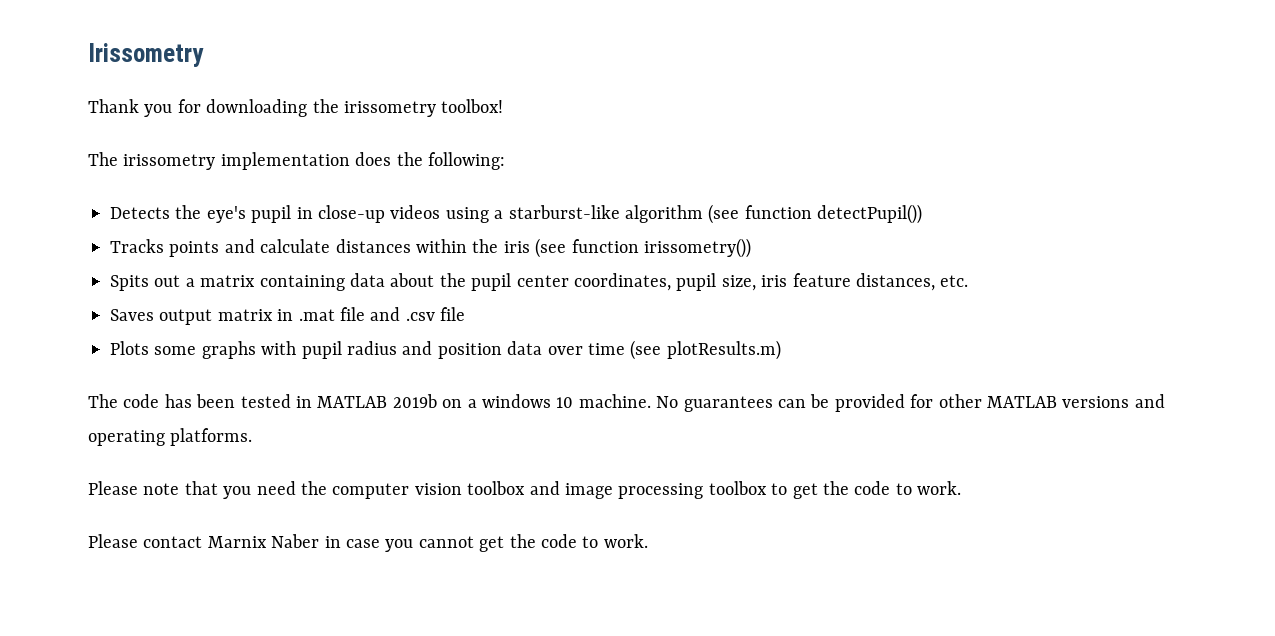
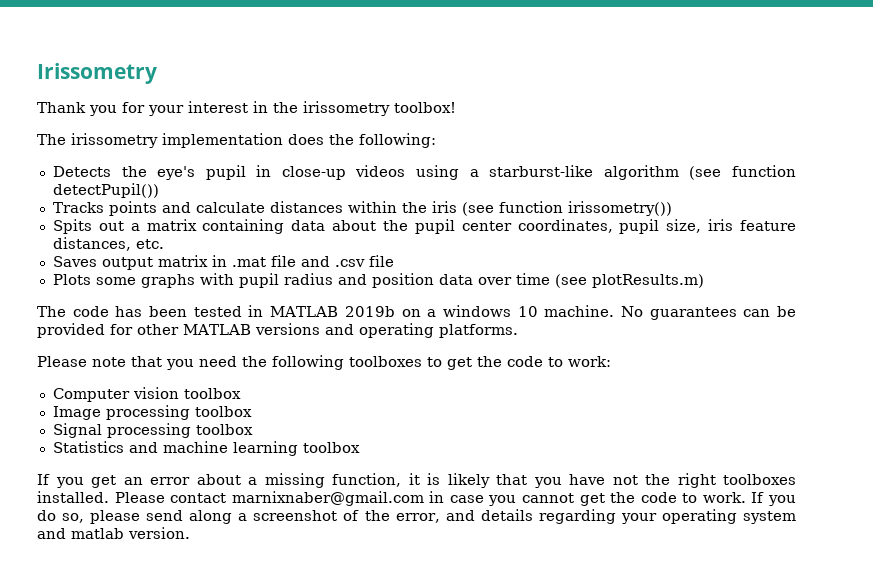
- Thank you for downloading the irissometry toolbox!
+ Thank you for your interest in the irissometry toolbox!
- Please note that you need the computer vision toolbox and image processing toolbox to get the code to work.
- Please contact Marnix Naber in case you cannot get the code to work.
+ Please note that you need the following toolboxes to get the code to work:
+ Computer vision toolbox
+ Image processing toolbox
+ Signal processing toolbox
+ Statistics and machine learning toolbox
+ If you get an error about a missing function, it is likely that you have not the right toolboxes installed. Please contact marnixnaber@gmail.com in case you cannot get the code to work.
+ If you do so, please send along a screenshot of the error, and details regarding your operating system and matlab version.

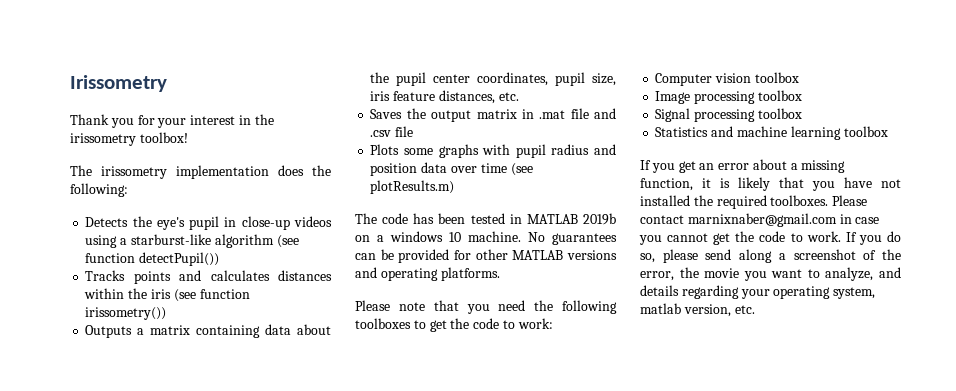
- Tracks points and calculate distances within the iris (see function irissometry())
+ Tracks points and calculates distances within the iris (see function irissometry())
- Spits out a matrix containing data about the pupil center coordinates, pupil size, iris feature distances, etc.
+ Outputs a matrix containing data about the pupil center coordinates, pupil size, iris feature distances, etc.
- Saves output matrix in .mat file and .csv file
+ Saves the output matrix in .mat file and .csv file
- If you get an error about a missing function, it is likely that you have not the right toolboxes installed.
+ If you get an error about a missing function, it is likely that you have not installed the required toolboxes.
- If you do so, please send along a screenshot of the error, and details regarding your operating system and matlab version.
+ If you do so, please send along a screenshot of the error, the movie you want to analyze, and details regarding your operating system, matlab version, etc.

